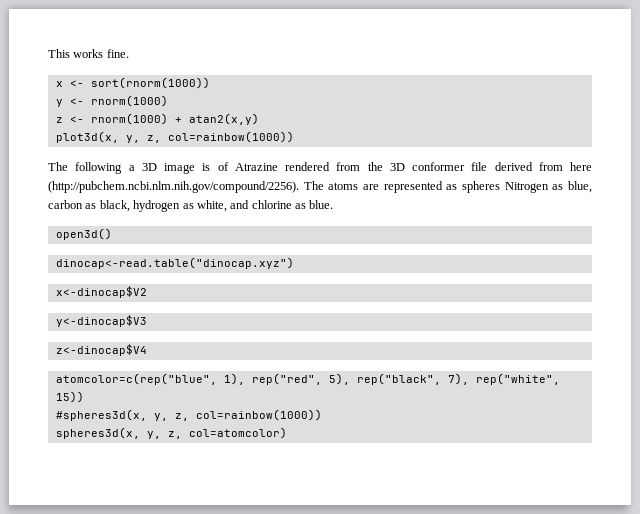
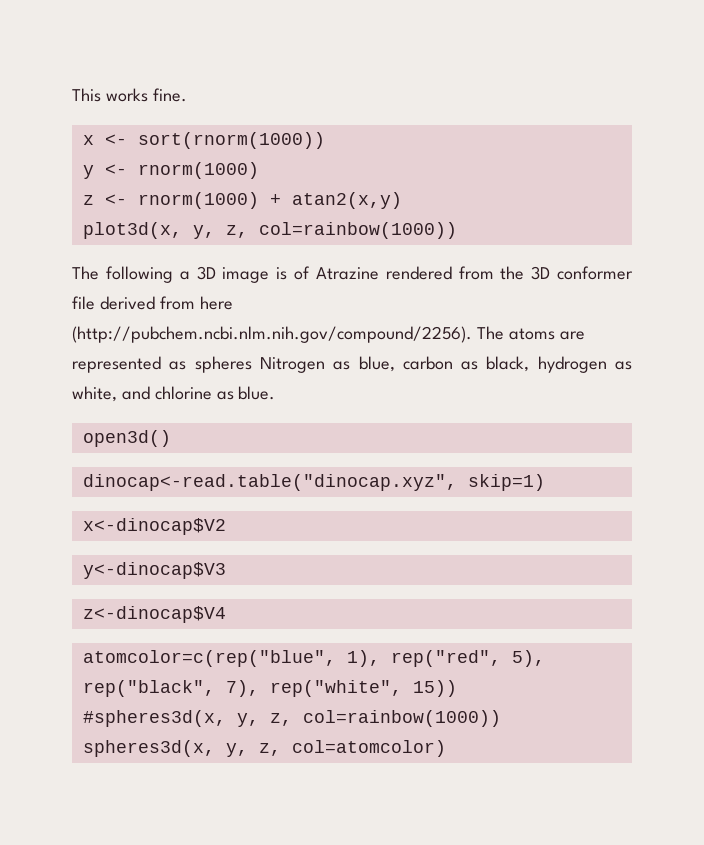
- dinocap<-read.table("dinocap.xyz")
+ dinocap<-read.table("dinocap.xyz", skip=1)

